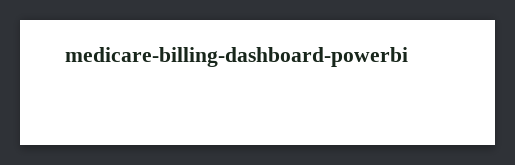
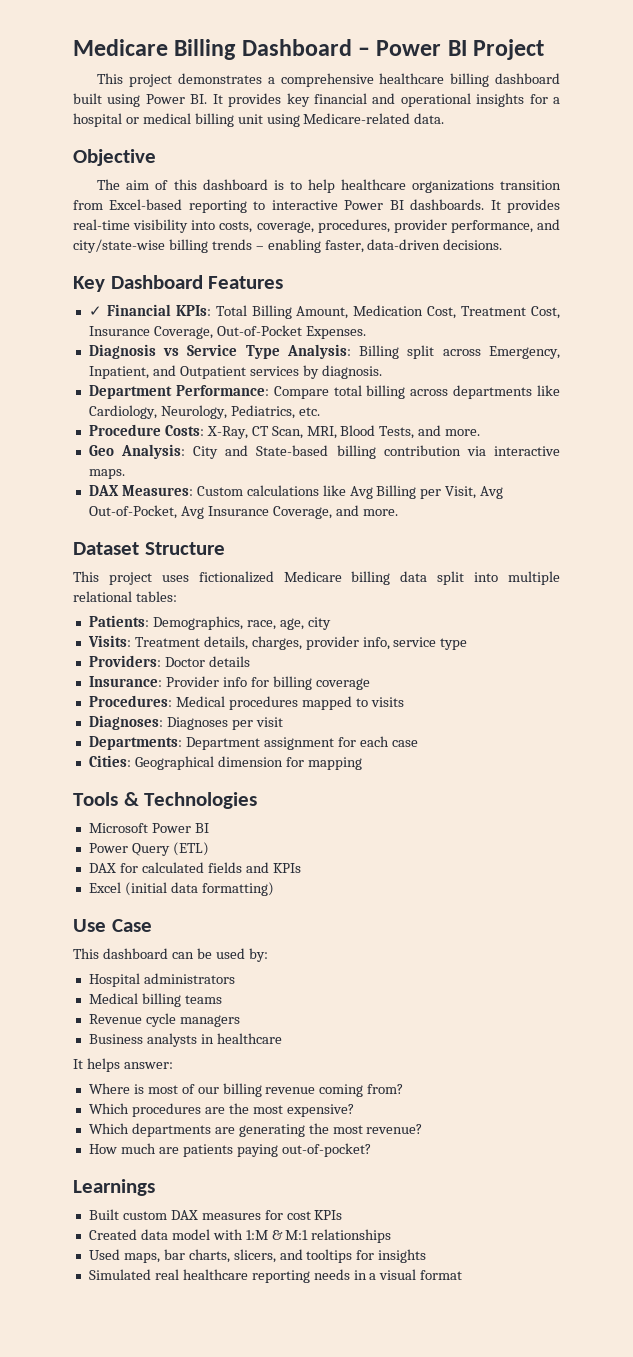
- medicare-billing-dashboard-powerbi
+ Medicare Billing Dashboard – Power BI Project
+ This project demonstrates a comprehensive healthcare billing dashboard built using Power BI. It provides key financial and operational insights for a hospital or medical billing unit using Medicare-related data.
+ Objective
+ The aim of this dashboard is to help healthcare organizations transition from Excel-based reporting to interactive Power BI dashboards. It provides real-time visibility into costs, coverage, procedures, provider performance, and city/state-wise billing trends – enabling faster, data-driven decisions.
+ Key Dashboard Features
+ ✓ Financial KPIs: Total Billing Amount, Medication Cost, Treatment Cost, Insurance Coverage, Out-of-Pocket Expenses.
+ Diagnosis vs Service Type Analysis: Billing split across Emergency, Inpatient, and Outpatient services by diagnosis.
+ Department Performance: Compare total billing across departments like Cardiology, Neurology, Pediatrics, etc.
+ Procedure Costs: X-Ray, CT Scan, MRI, Blood Tests, and more.
+ Geo Analysis: City and State-based billing contribution via interactive maps.
+ DAX Measures: Custom calculations like Avg Billing per Visit, Avg Out-of-Pocket, Avg Insurance Coverage, and more.
+ Dataset Structure
+ This project uses fictionalized Medicare billing data split into multiple relational tables:
+ Patients: Demographics, race, age, city
+ Visits: Treatment details, charges, provider info, service type
+ Providers: Doctor details
+ Insurance: Provider info for billing coverage
+ Procedures: Medical procedures mapped to visits
+ Diagnoses: Diagnoses per visit
+ Departments: Department assignment for each case
+ Cities: Geographical dimension for mapping
+ Tools & Technologies
+ Microsoft Power BI
+ Power Query (ETL)
+ DAX for calculated fields and KPIs
+ Excel (initial data formatting)
+ Use Case
+ This dashboard can be used by:
+ Hospital administrators
+ Medical billing teams
+ Revenue cycle managers
+ Business analysts in healthcare
+ It helps answer:
+ Where is most of our billing revenue coming from?
+ Which procedures are the most expensive?
+ Which departments are generating the most revenue?
+ How much are patients paying out-of-pocket?
+ Learnings
+ Built custom DAX measures for cost KPIs
+ Created data model with 1:M & M:1 relationships
+ Used maps, bar charts, slicers, and tooltips for insights
+ Simulated real healthcare reporting needs in a visual format

